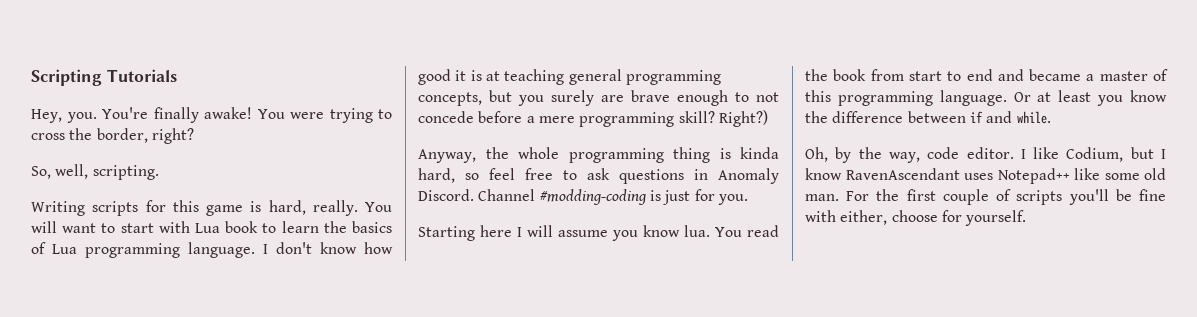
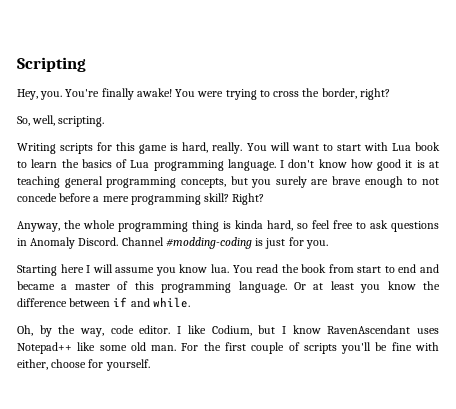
- Scripting Tutorials
+ Scripting
- Right?)
+ Right?

